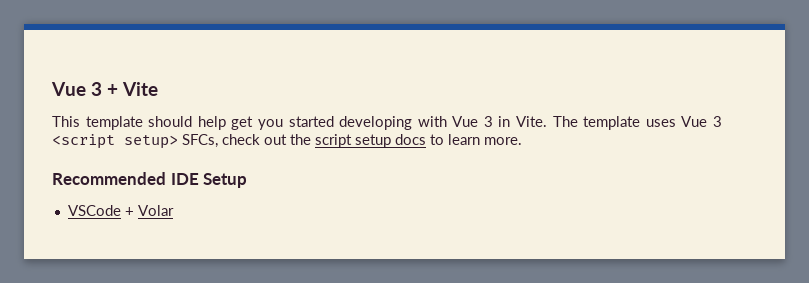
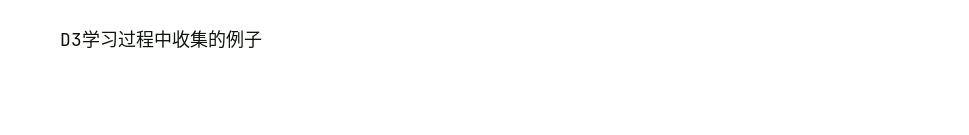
- Vue 3 + Vite
- This template should help get you started developing with Vue 3 in Vite. The template uses Vue 3 <script setup> SFCs, check out the script setup docs to learn more.
- Recommended IDE Setup
- VSCode + Volar
+ D3学习过程中收集的例子

